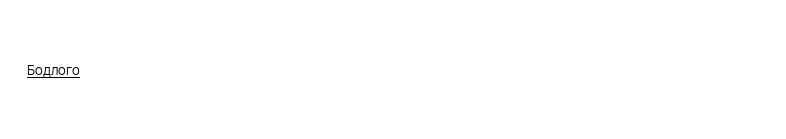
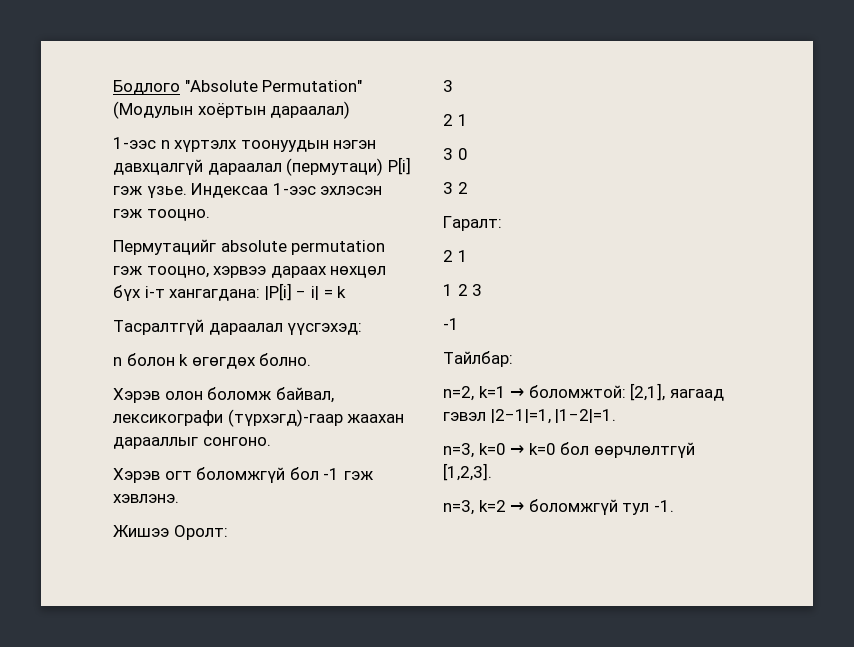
- Бодлого
+ Бодлого "Absolute Permutation" (Модулын хоёртын дараалал)
+ 1‑ээс n хүртэлх тоонуудын нэгэн давхцалгүй дараалал (пермутаци) P[i] гэж үзье. Индексаа 1‑ээс эхлэсэн гэж тооцно.
+ Пермутацийг absolute permutation гэж тооцно, хэрвээ дараах нөхцөл бүх i‑т хангагдана: |P[i] − i| = k
+ Тасралтгүй дараалал үүсгэхэд:
+ n болон k өгөгдөх болно.
+ Хэрэв олон боломж байвал, лексикографи (түрхэгд)-гаар жаахан дарааллыг сонгоно.
+ Хэрэв огт боломжгүй бол -1 гэж хэвлэнэ.
+ Жишээ Оролт:
+ 3
+ 2 1
+ 3 0
+ 3 2
+ Гаралт:
+ 2 1
+ 1 2 3
+ -1
+ Тайлбар:
+ n=2, k=1 → боломжтой: [2,1], яагаад гэвэл |2−1|=1, |1−2|=1.
+ n=3, k=0 → k=0 бол өөрчлөлтгүй [1,2,3].
+ n=3, k=2 → боломжгүй тул -1.

